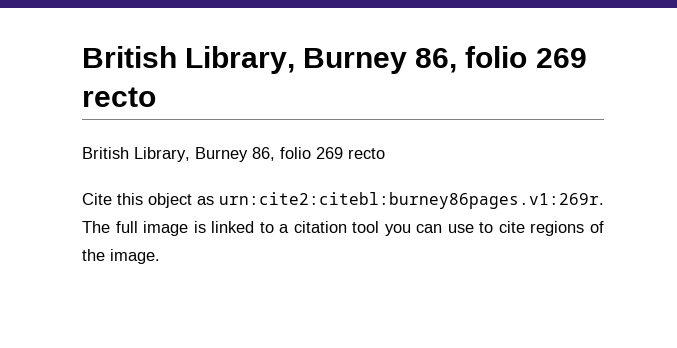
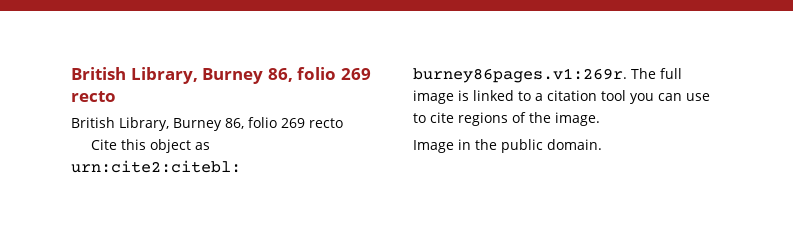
+ Image in the public domain.

